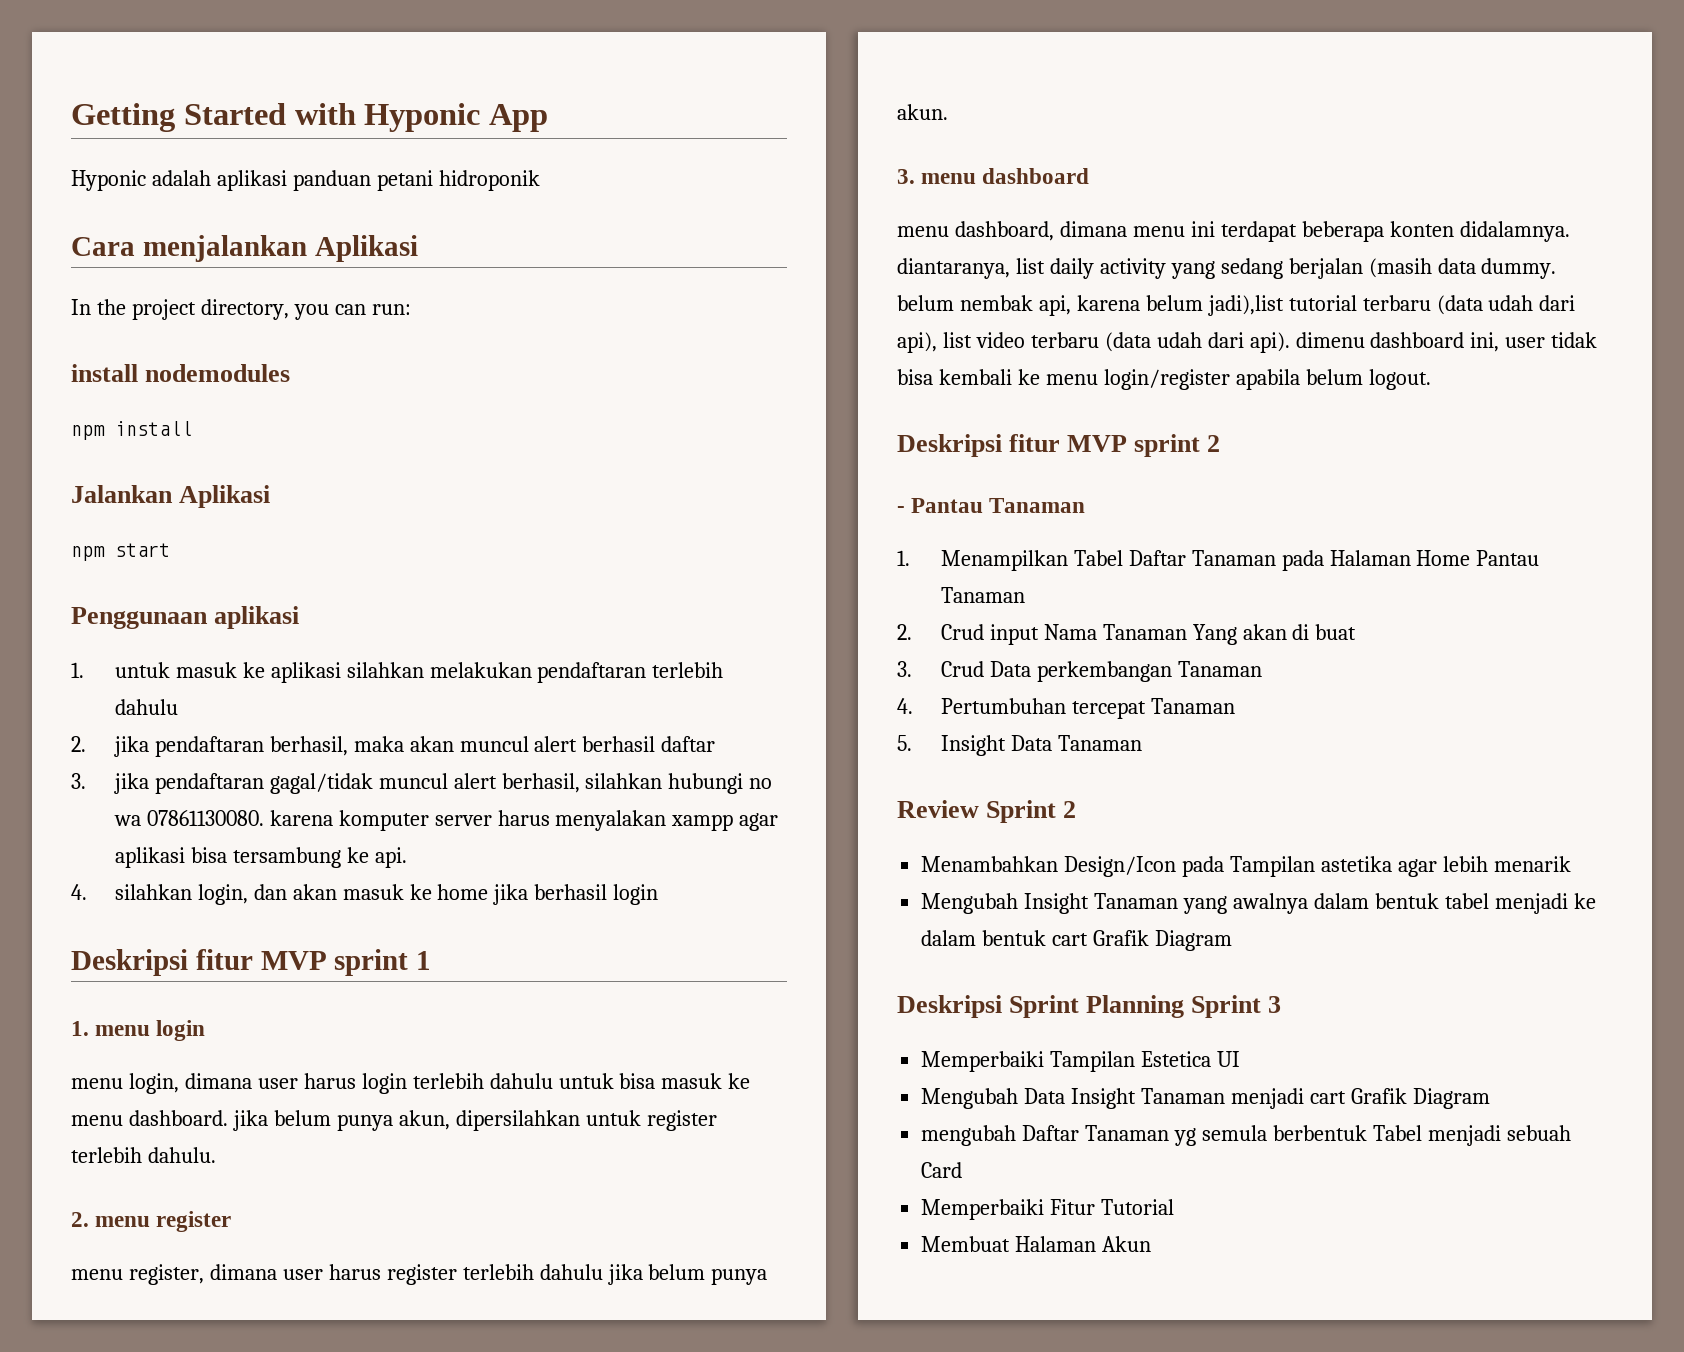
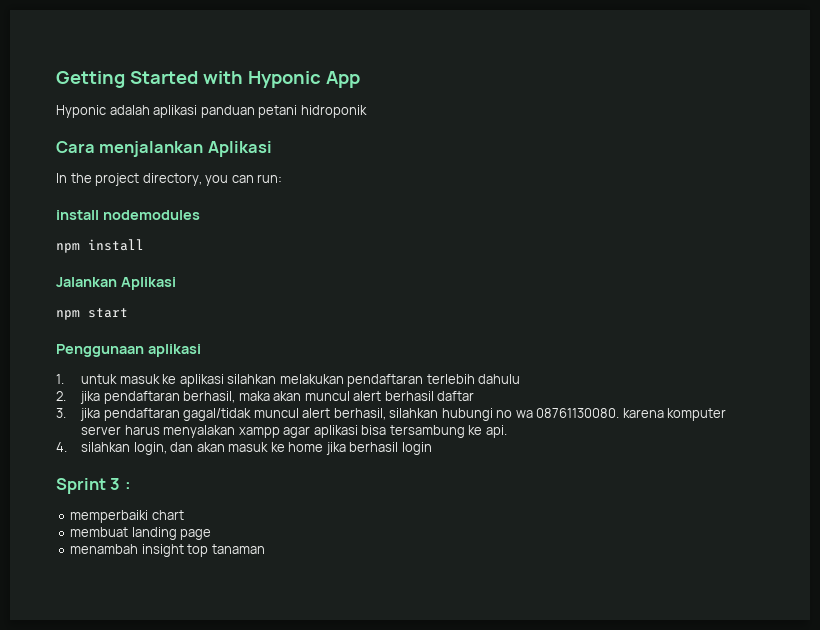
- 3. jika pendaftaran gagal/tidak muncul alert berhasil, silahkan hubungi no wa 07861130080. karena komputer server harus menyalakan xampp agar aplikasi bisa tersambung ke api.
+ 3. jika pendaftaran gagal/tidak muncul alert berhasil, silahkan hubungi no wa 08761130080. karena komputer server harus menyalakan xampp agar aplikasi bisa tersambung ke api.
- Deskripsi fitur MVP sprint 1
- 1. menu login
- menu login, dimana user harus login terlebih dahulu untuk bisa masuk ke menu dashboard. jika belum punya akun, dipersilahkan untuk register terlebih dahulu.
- 2. menu register
- menu register, dimana user harus register terlebih dahulu jika belum punya akun.
- 3. menu dashboard
- menu dashboard, dimana menu ini terdapat beberapa konten didalamnya. diantaranya, list daily activity yang sedang berjalan (masih data dummy. belum nembak api, karena belum jadi),list tutorial terbaru (data udah dari api), list video terbaru (data udah dari api). dimenu dashboard ini, user tidak bisa kembali ke menu login/register apabila belum logout.
- Deskripsi fitur MVP sprint 2
- - Pantau Tanaman
- 1. Menampilkan Tabel Daftar Tanaman pada Halaman Home Pantau Tanaman
- 2. Crud input Nama Tanaman Yang akan di buat
- 3. Crud Data perkembangan Tanaman
- 4. Pertumbuhan tercepat Tanaman
- 5. Insight Data Tanaman
- Review Sprint 2
- Menambahkan Design/Icon pada Tampilan astetika agar lebih menarik
- Mengubah Insight Tanaman yang awalnya dalam bentuk tabel menjadi ke dalam bentuk cart Grafik Diagram
- Deskripsi Sprint Planning Sprint 3
- Memperbaiki Tampilan Estetica UI
- Mengubah Data Insight Tanaman menjadi cart Grafik Diagram
- mengubah Daftar Tanaman yg semula berbentuk Tabel menjadi sebuah Card
- Memperbaiki Fitur Tutorial
- Membuat Halaman Akun
+ Sprint 3 :
+ memperbaiki chart
+ membuat landing page
+ menambah insight top tanaman

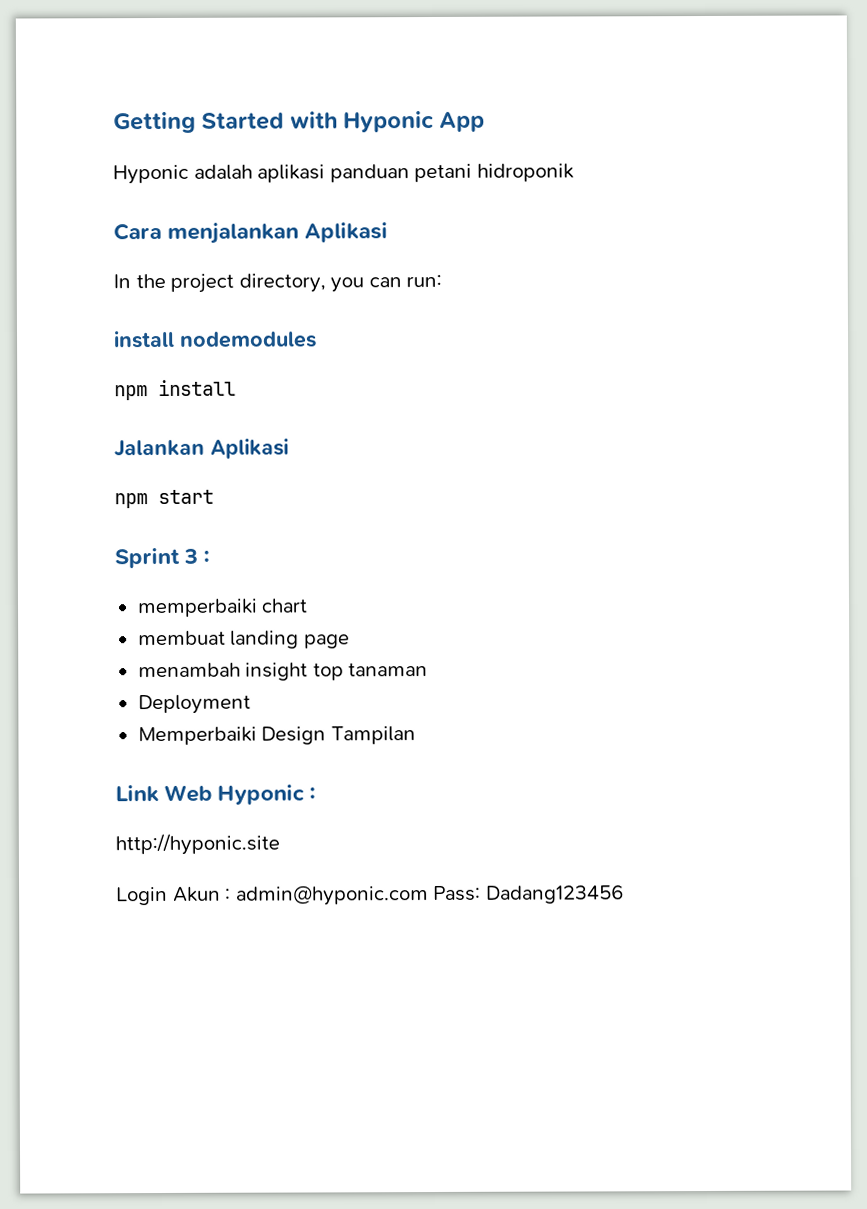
- Penggunaan aplikasi
- 1. untuk masuk ke aplikasi silahkan melakukan pendaftaran terlebih dahulu
- 2. jika pendaftaran berhasil, maka akan muncul alert berhasil daftar
- 3. jika pendaftaran gagal/tidak muncul alert berhasil, silahkan hubungi no wa 08761130080. karena komputer server harus menyalakan xampp agar aplikasi bisa tersambung ke api.
- 4. silahkan login, dan akan masuk ke home jika berhasil login
+ Deployment
+ Memperbaiki Design Tampilan
+ Link Web Hyponic :
+ http://hyponic.site
+ Login Akun : admin@hyponic.com Pass: Dadang123456

